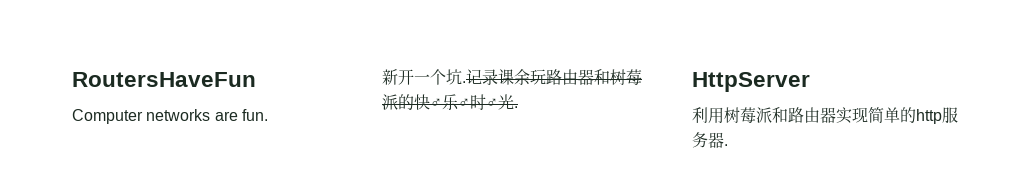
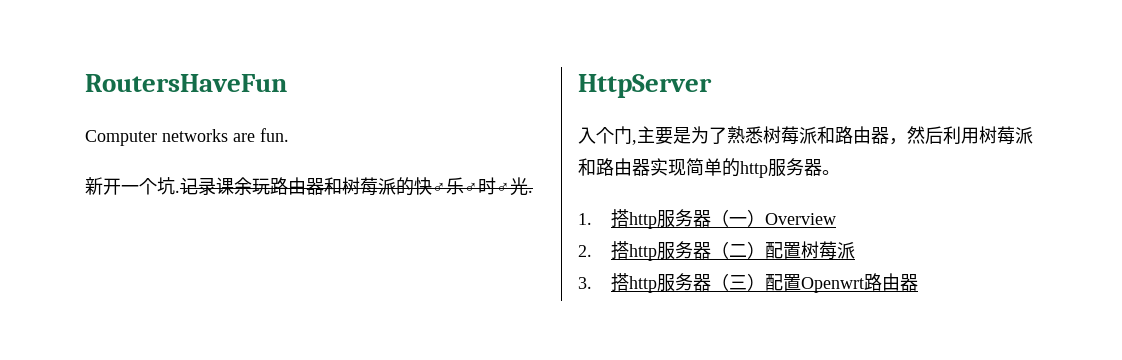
- 利用树莓派和路由器实现简单的http服务器.
+ 入个门,主要是为了熟悉树莓派和路由器，然后利用树莓派和路由器实现简单的http服务器。
+ 1.搭http服务器（一）Overview
+ 2.搭http服务器（二）配置树莓派
+ 3.搭http服务器（三）配置Openwrt路由器

